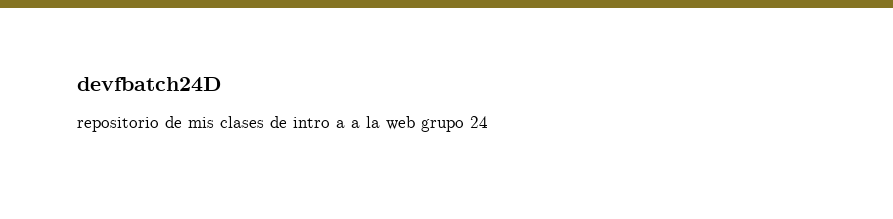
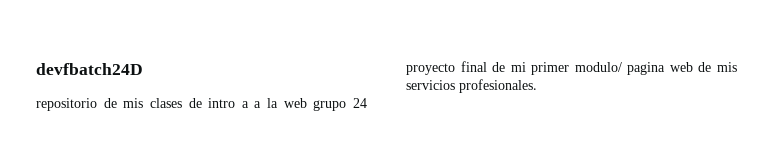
- repositorio de mis clases de intro a a la web grupo 24
+ repositorio de mis clases de intro a a la web grupo 24 proyecto final de mi primer modulo/ pagina web de mis servicios profesionales.

